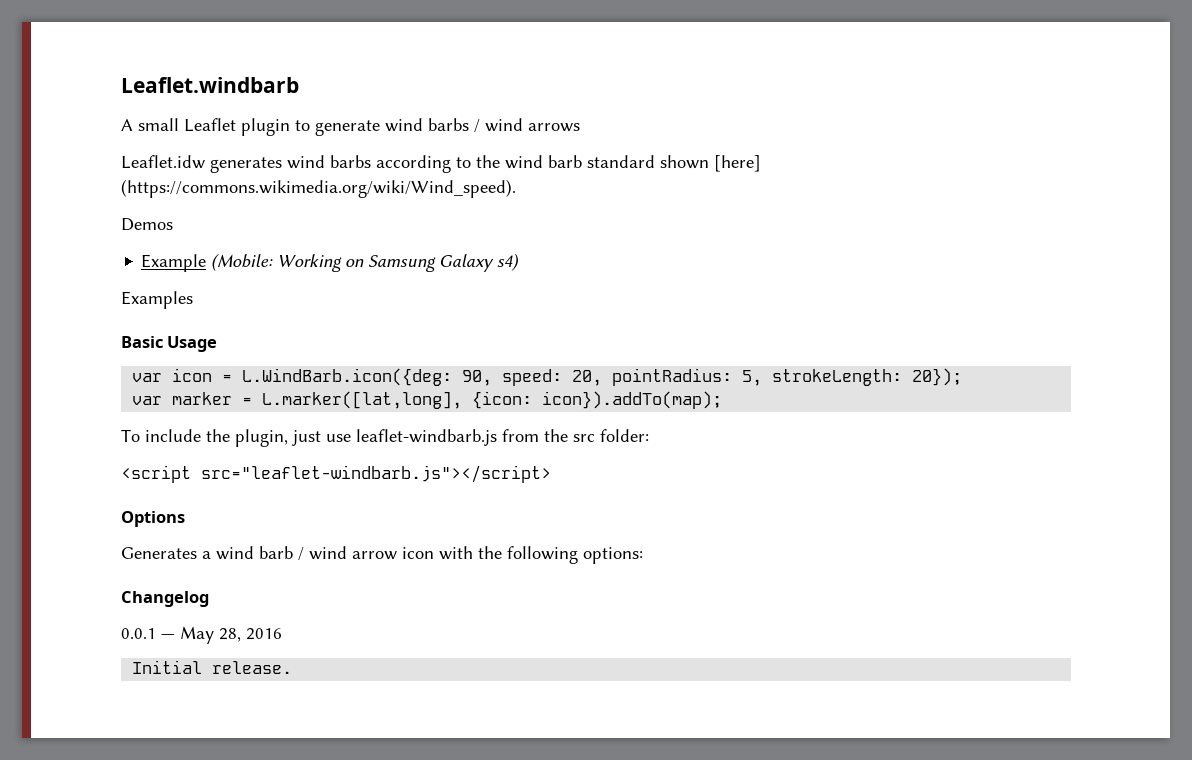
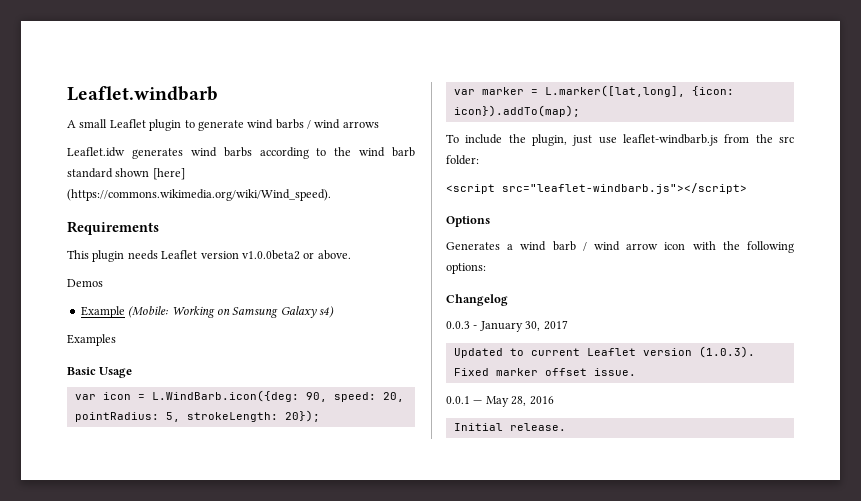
+ Requirements
+ This plugin needs Leaflet version v1.0.0beta2 or above.
+ 0.0.3 - January 30, 2017
+ Updated to current Leaflet version (1.0.3). Fixed marker offset issue.

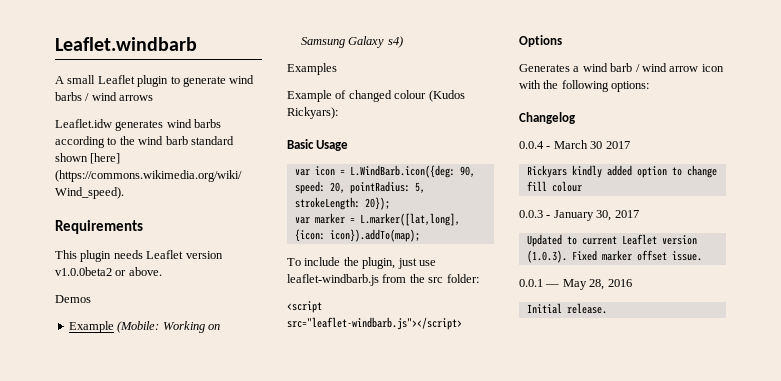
+ Example of changed colour (Kudos Rickyars):
+ 0.0.4 - March 30 2017
+ Rickyars kindly added option to change fill colour

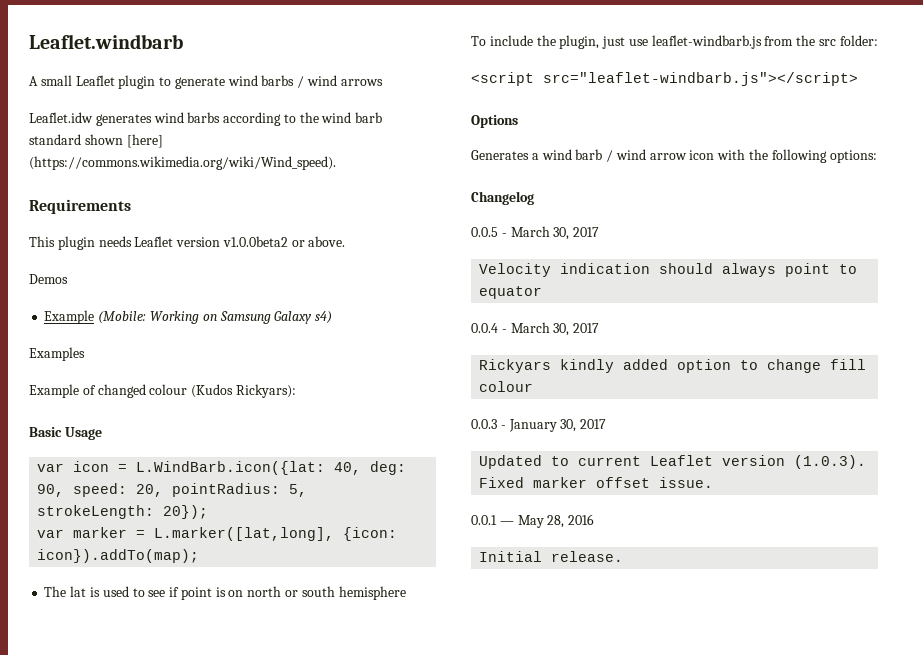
- var icon = L.WindBarb.icon({deg: 90, speed: 20, pointRadius: 5, strokeLength: 20});
+ var icon = L.WindBarb.icon({lat: 40, deg: 90, speed: 20, pointRadius: 5, strokeLength: 20});
+ The lat is used to see if point is on north or south hemisphere
+ 0.0.5 - March 30, 2017
+ Velocity indication should always point to equator
- 0.0.4 - March 30 2017
+ 0.0.4 - March 30, 2017

